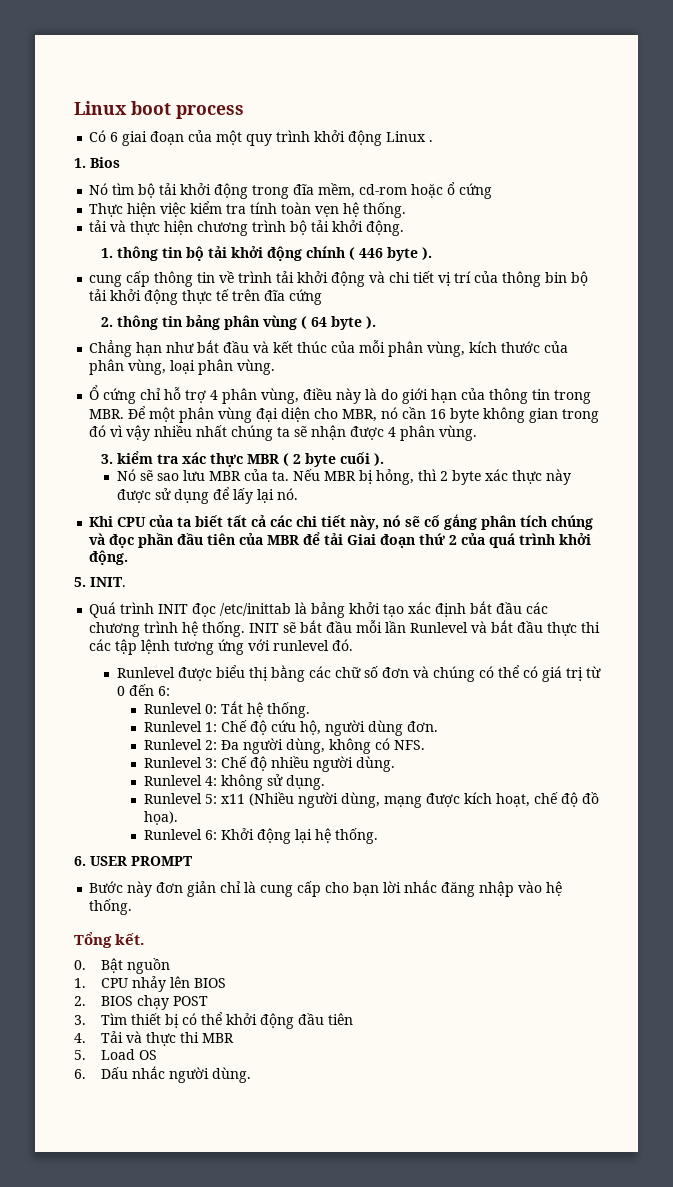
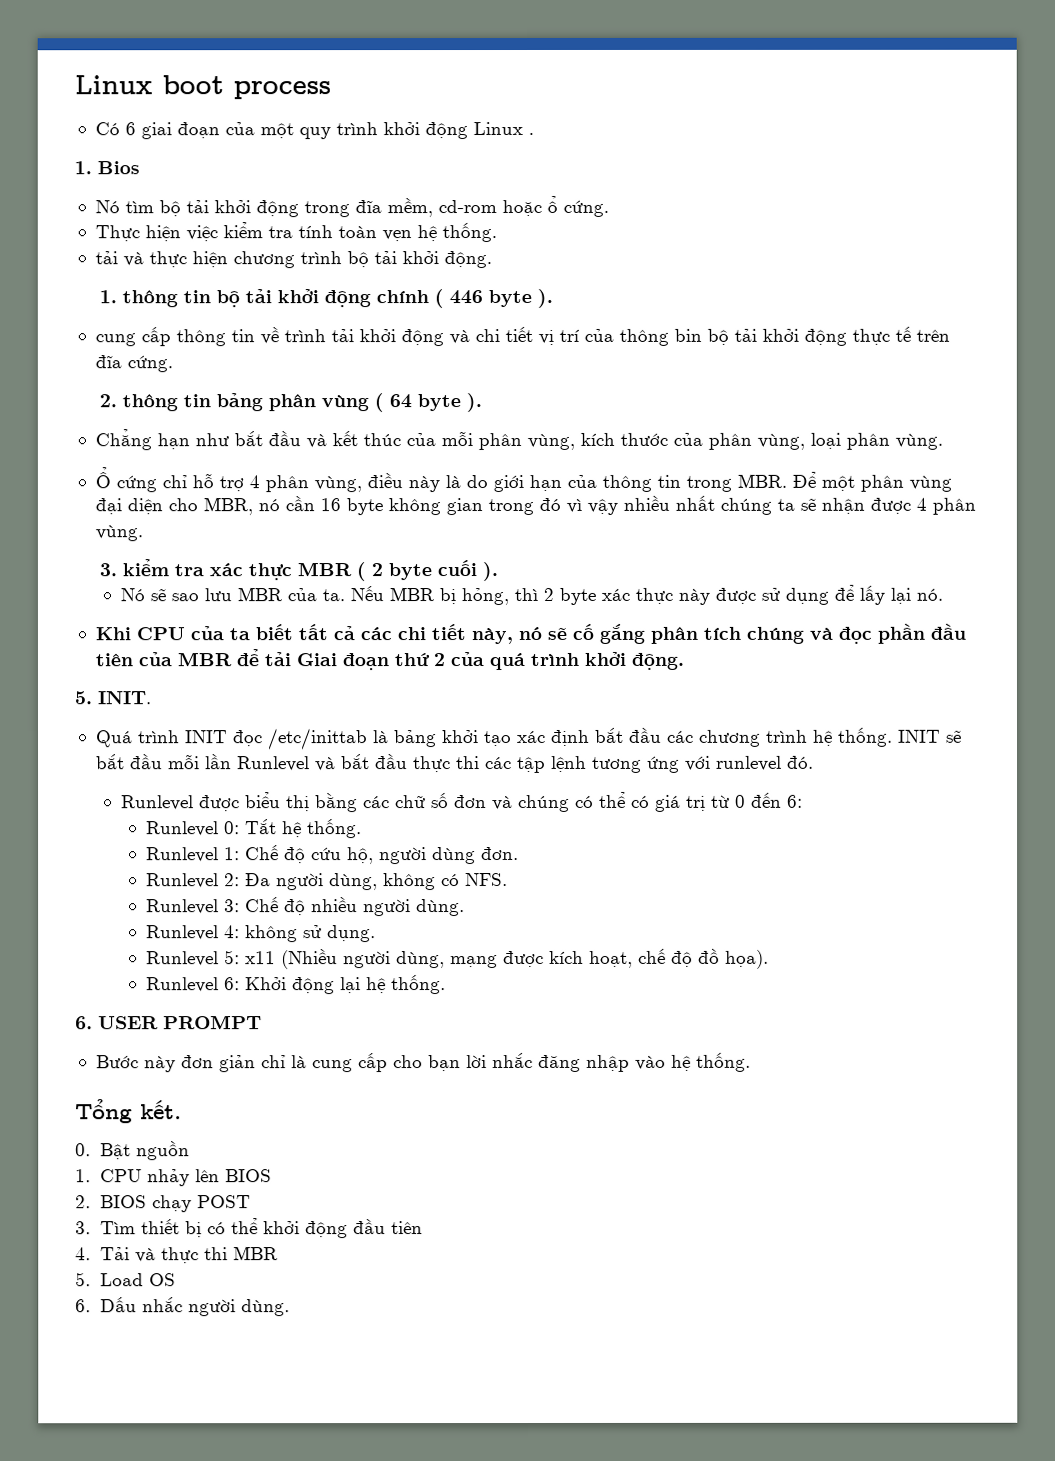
- Nó tìm bộ tải khởi động trong đĩa mềm, cd-rom hoặc ổ cứng
+ Nó tìm bộ tải khởi động trong đĩa mềm, cd-rom hoặc ổ cứng.
- cung cấp thông tin về trình tải khởi động và chi tiết vị trí của thông bin bộ tải khởi động thực tế trên đĩa cứng
+ cung cấp thông tin về trình tải khởi động và chi tiết vị trí của thông bin bộ tải khởi động thực tế trên đĩa cứng.

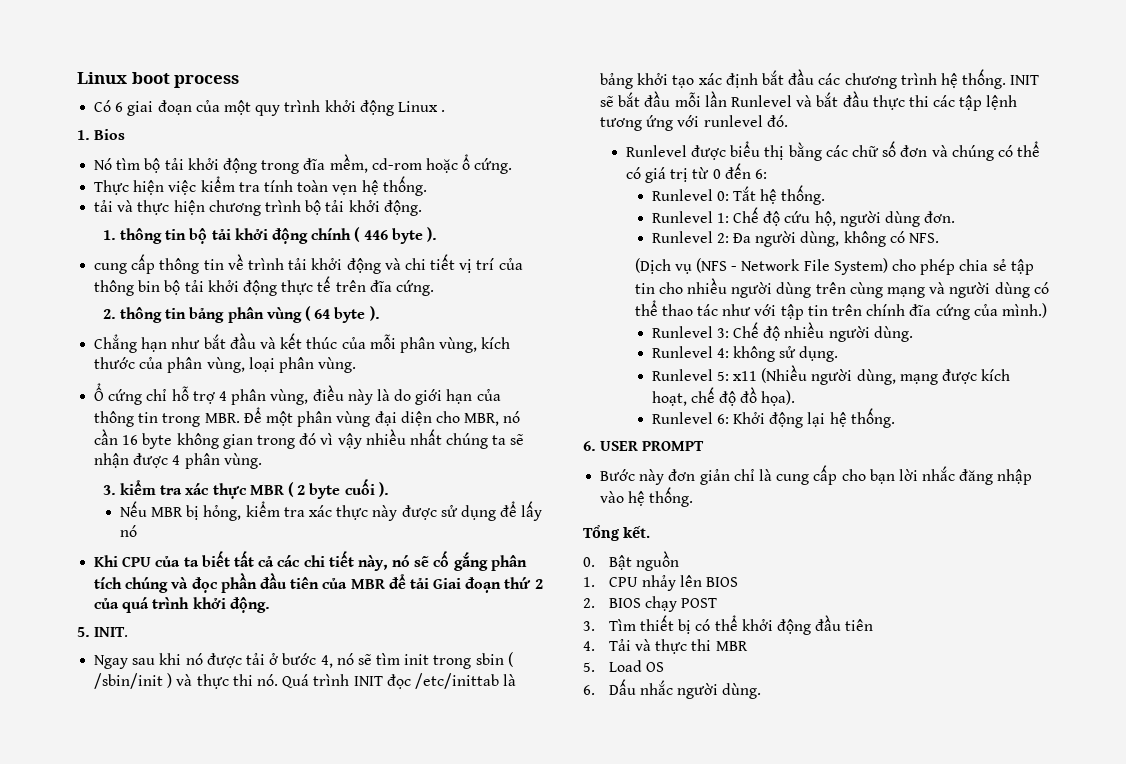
- Nó sẽ sao lưu MBR của ta. Nếu MBR bị hỏng, thì 2 byte xác thực này được sử dụng để lấy lại nó.
+ Nếu MBR bị hỏng, kiểm tra xác thực này được sử dụng để lấy nó
+ Ngay sau khi nó được tải ở bước 4, nó sẽ tìm init trong sbin ( /sbin/init ) và thực thi nó.
+ (Dịch vụ (NFS - Network File System) cho phép chia sẻ tập tin cho nhiều người dùng trên cùng mạng và người dùng có thể thao tác như với tập tin trên chính đĩa cứng của mình.)

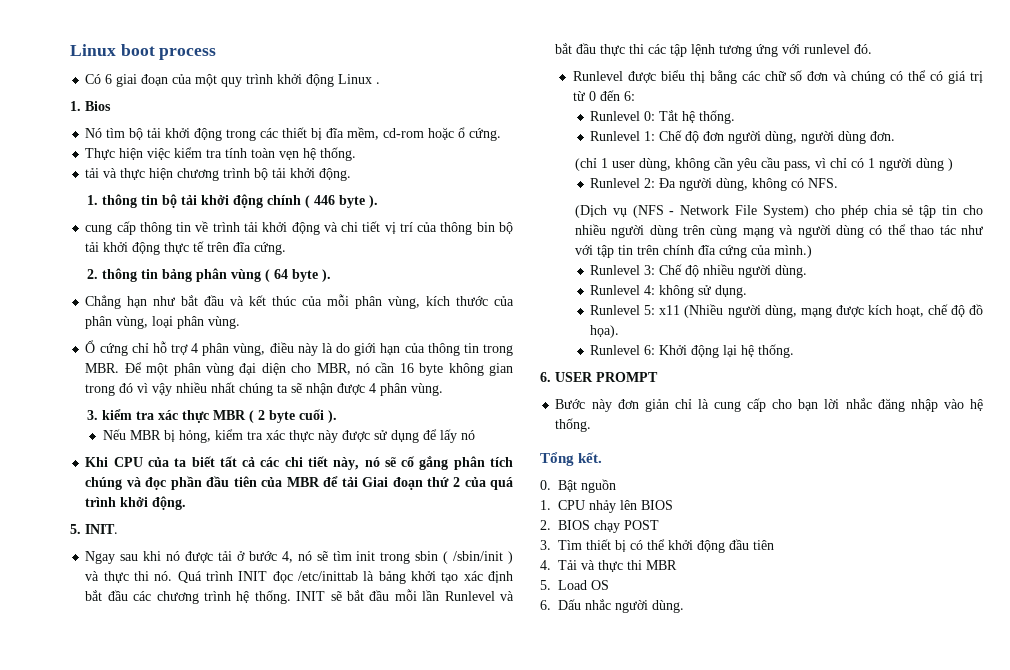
- Nó tìm bộ tải khởi động trong đĩa mềm, cd-rom hoặc ổ cứng.
+ Nó tìm bộ tải khởi động trong các thiết bị đĩa mềm, cd-rom hoặc ổ cứng.
- Runlevel 1: Chế độ cứu hộ, người dùng đơn.
+ Runlevel 1: Chế độ đơn người dùng, người dùng đơn.
+ (chỉ 1 user dùng, không cần yêu cầu pass, vì chỉ có 1 người dùng )

